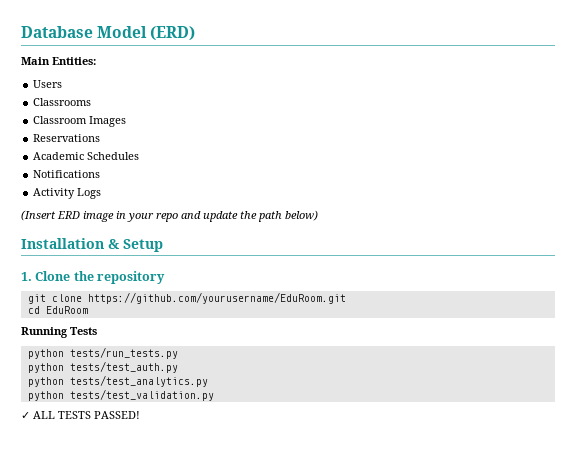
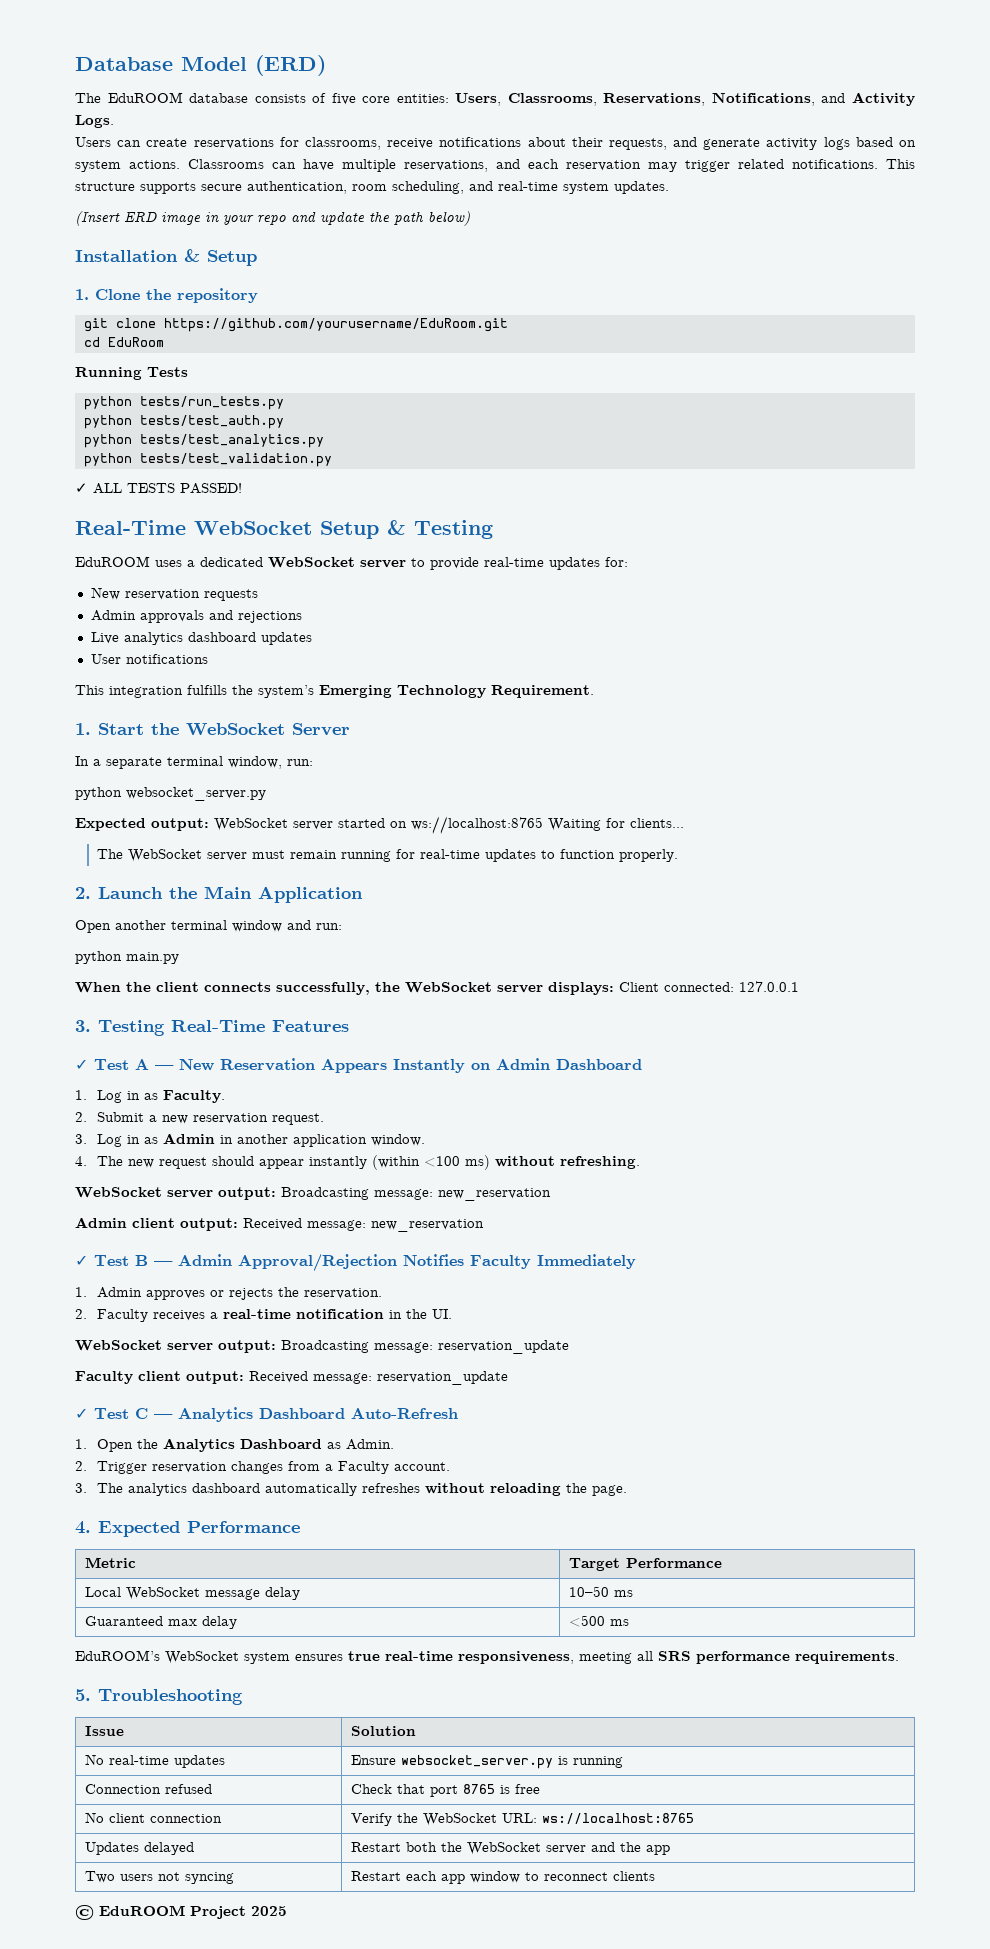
- Main Entities:
- Users
- Classrooms
- Classroom Images
- Reservations
- Academic Schedules
- Notifications
- Activity Logs
+ The EduROOM database consists of five core entities: Users, Classrooms, Reservations, Notifications, and Activity Logs.
+ Users can create reservations for classrooms, receive notifications about their requests, and generate activity logs based on system actions. Classrooms can have multiple reservations, and each reservation may trigger related notifications. This structure supports secure authentication, room scheduling, and real-time system updates.
+ Real-Time WebSocket Setup & Testing
+ EduROOM uses a dedicated WebSocket server to provide real-time updates for:
+ New reservation requests
+ Admin approvals and rejections
+ Live analytics dashboard updates
+ User notifications
+ This integration fulfills the system’s Emerging Technology Requirement.
+ 1. Start the WebSocket Server
+ In a separate terminal window, run:
+ python websocket_server.py
+ Expected output: WebSocket server started on ws://localhost:8765 Waiting for clients...
+ The WebSocket server must remain running for real-time updates to function properly.
+ 2. Launch the Main Application
+ Open another terminal window and run:
+ python main.py
+ When the client connects successfully, the WebSocket server displays: Client connected: 127.0.0.1
+ 3. Testing Real-Time Features
+ ✓ Test A — New Reservation Appears Instantly on Admin Dashboard
+ 1. Log in as Faculty.
+ 2. Submit a new reservation request.
+ 3. Log in as Admin in another application window.
+ 4. The new request should appear instantly (within <100 ms) without refreshing.
+ WebSocket server output: Broadcasting message: new_reservation
+ Admin client output: Received message: new_reservation
+ ✓ Test B — Admin Approval/Rejection Notifies Faculty Immediately
+ 1. Admin approves or rejects the reservation.
+ 2. Faculty receives a real-time notification in the UI.
+ WebSocket server output: Broadcasting message: reservation_update
+ Faculty client output: Received message: reservation_update
+ ✓ Test C — Analytics Dashboard Auto-Refresh
+ 1. Open the Analytics Dashboard as Admin.
+ 2. Trigger reservation changes from a Faculty account.
+ 3. The analytics dashboard automatically refreshes without reloading the page.
+ 4. Expected Performance
+ Metric | Target Performance
+ Local WebSocket message delay | 10–50 ms
+ Guaranteed max delay | <500 ms
+ EduROOM’s WebSocket system ensures true real-time responsiveness, meeting all SRS performance requirements.
+ 5. Troubleshooting
+ Issue | Solution
+ No real-time updates | Ensure websocket_server.py is running
+ Connection refused | Check that port 8765 is free
+ No client connection | Verify the WebSocket URL: ws://localhost:8765
+ Updates delayed | Restart both the WebSocket server and the app
+ Two users not syncing | Restart each app window to reconnect clients
+ © EduROOM Project 2025

